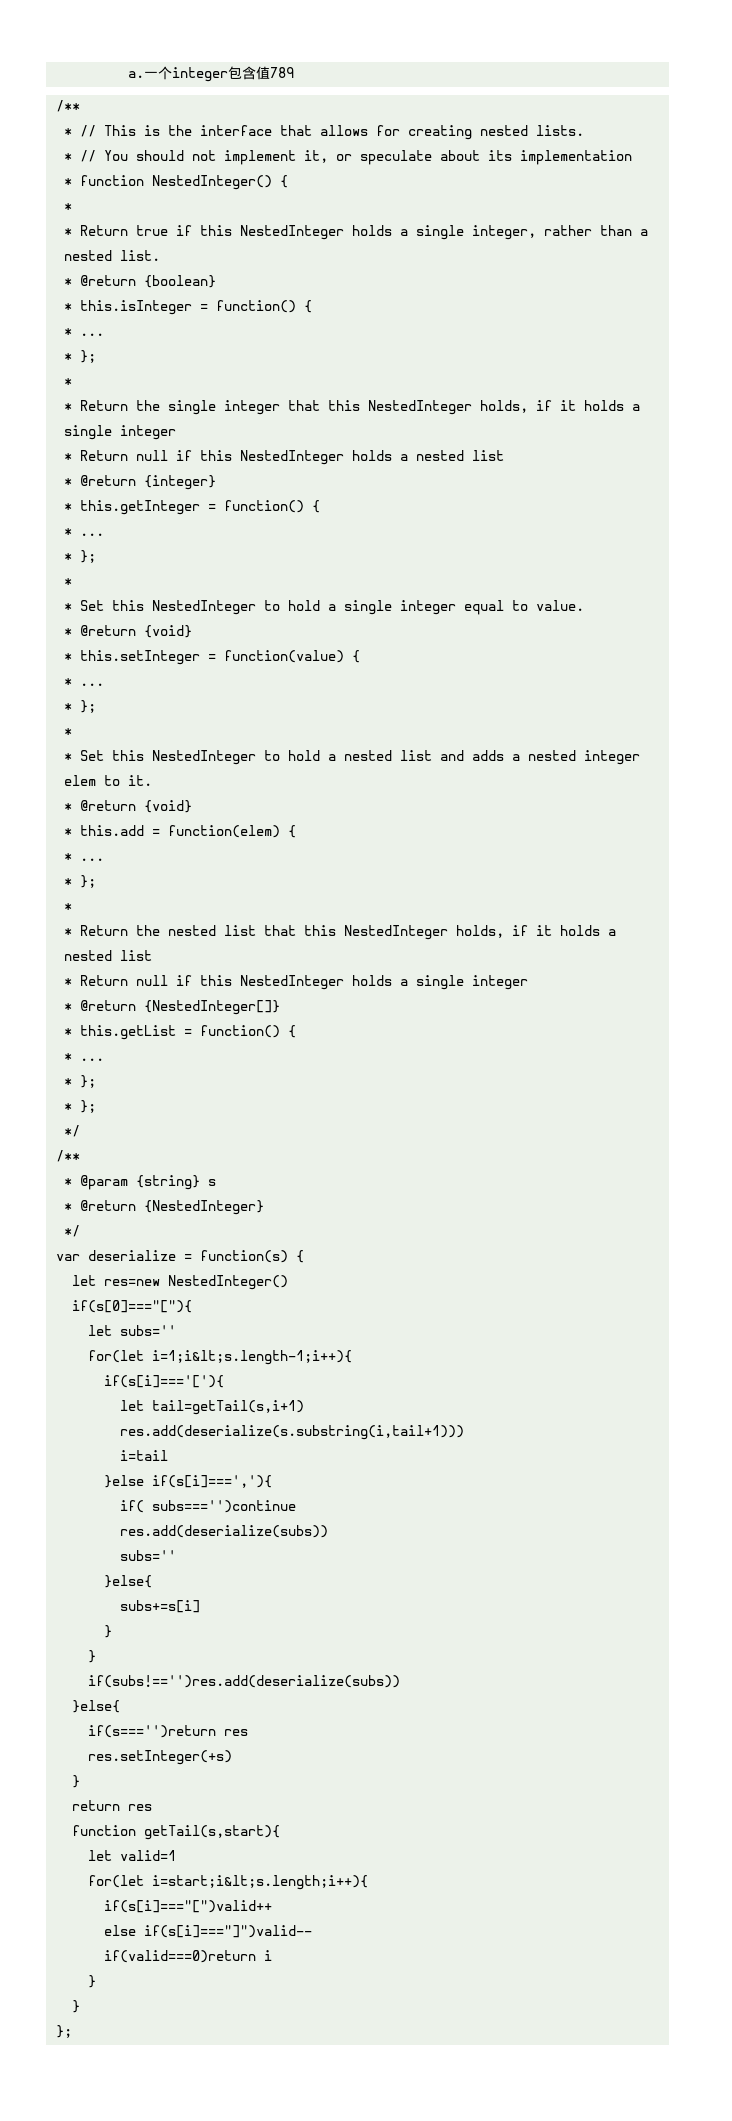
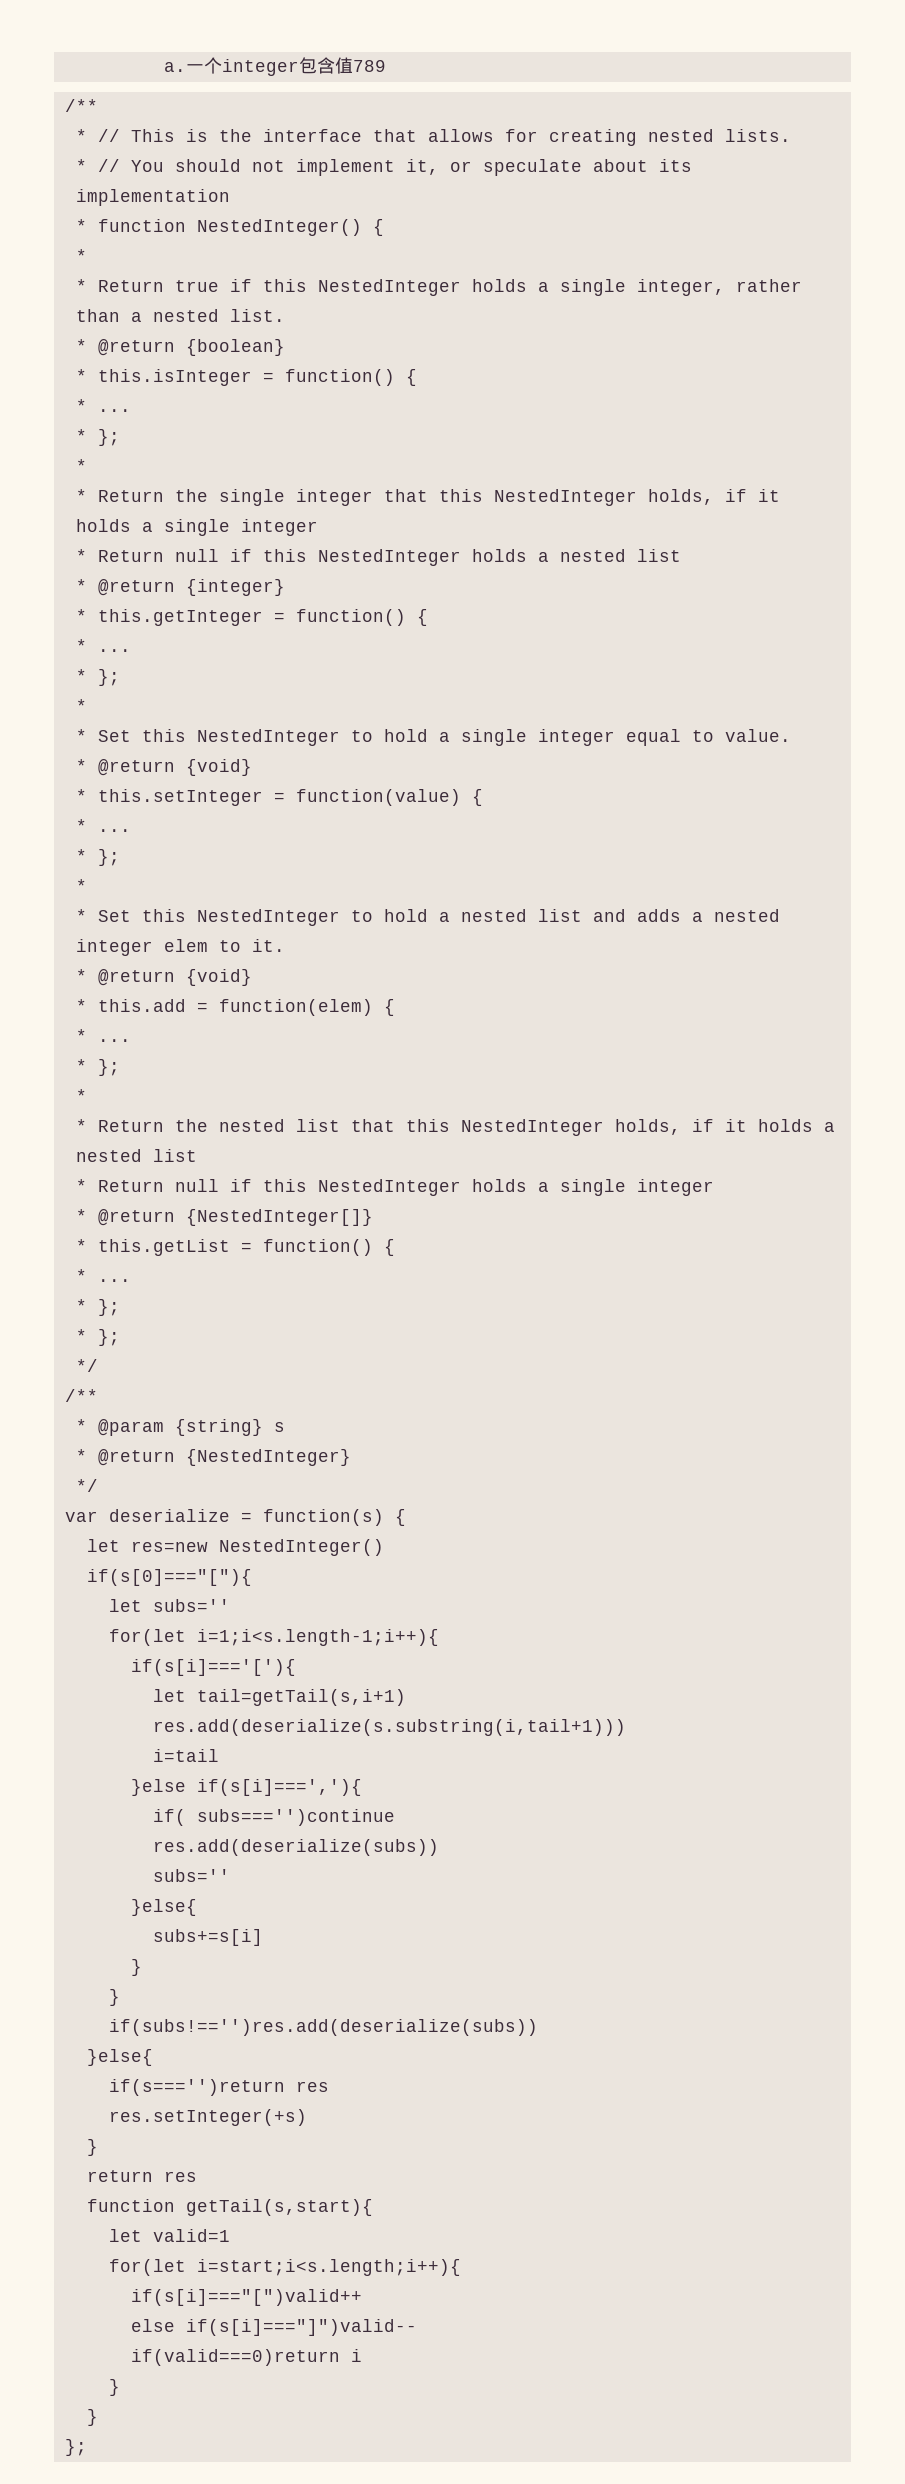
- for(let i=1;i&lt;s.length-1;i++){
+ for(let i=1;i<s.length-1;i++){
- for(let i=start;i&lt;s.length;i++){
+ for(let i=start;i<s.length;i++){

